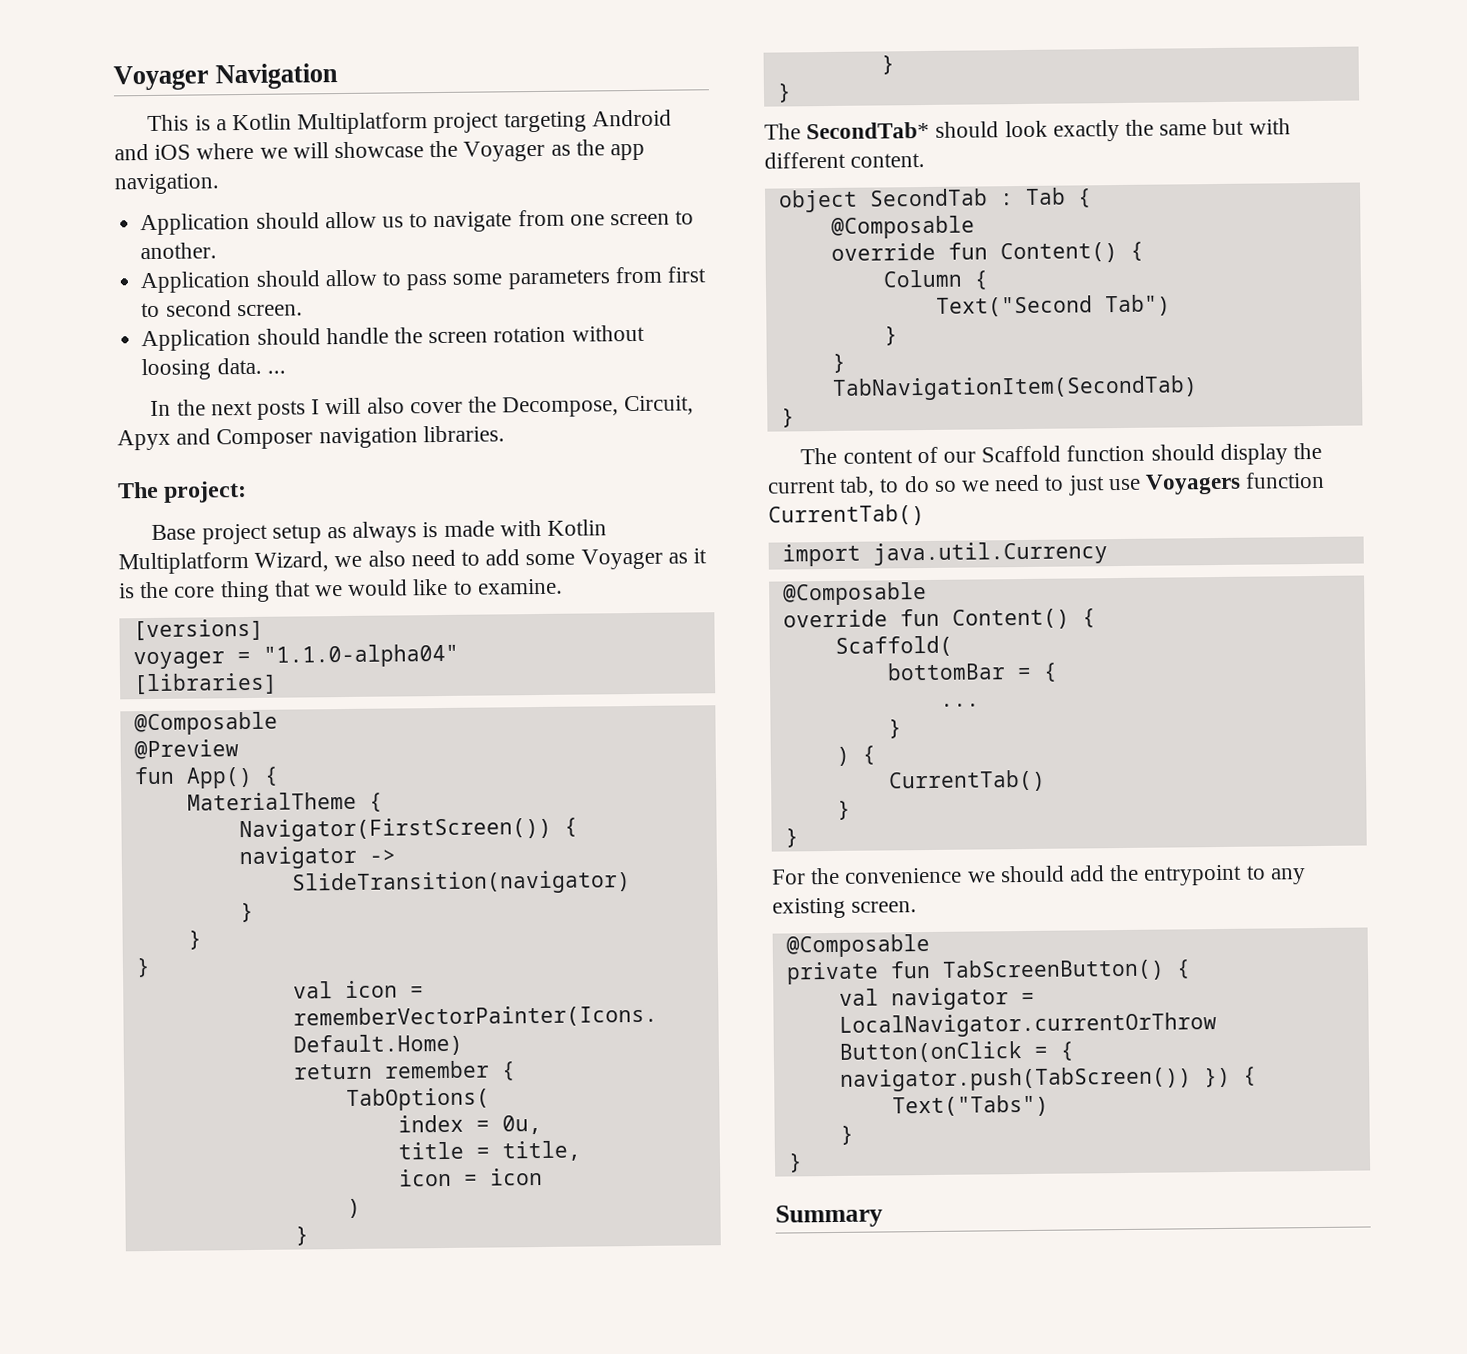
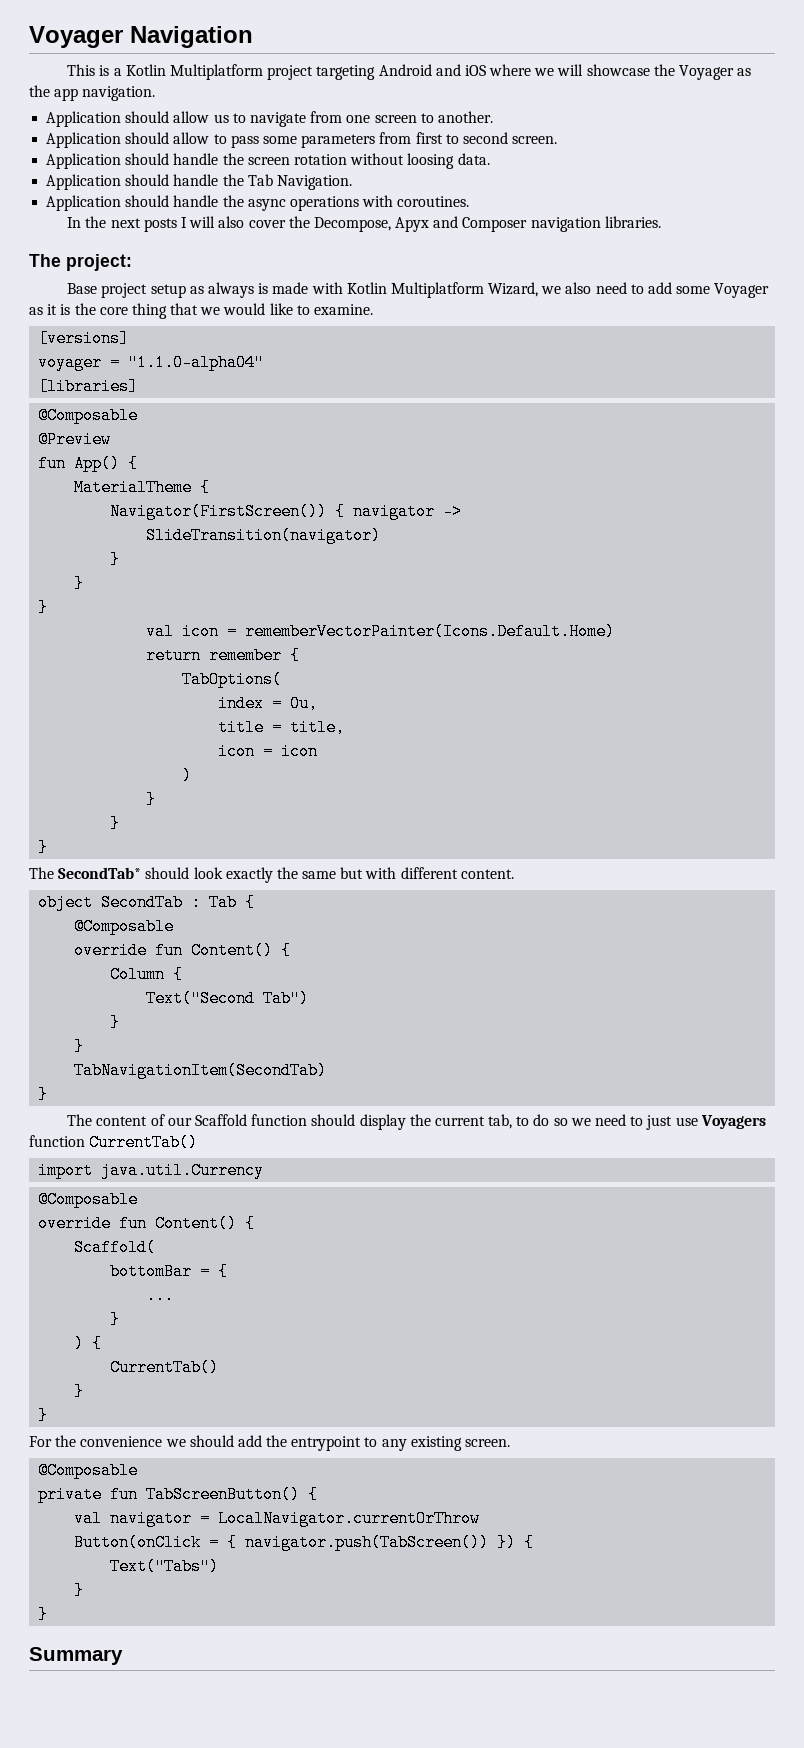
- Application should handle the screen rotation without loosing data. ...
+ Application should handle the screen rotation without loosing data.
+ Application should handle the Tab Navigation.
+ Application should handle the async operations with coroutines.
- In the next posts I will also cover the Decompose, Circuit, Apyx and Composer navigation libraries.
+ In the next posts I will also cover the Decompose, Apyx and Composer navigation libraries.

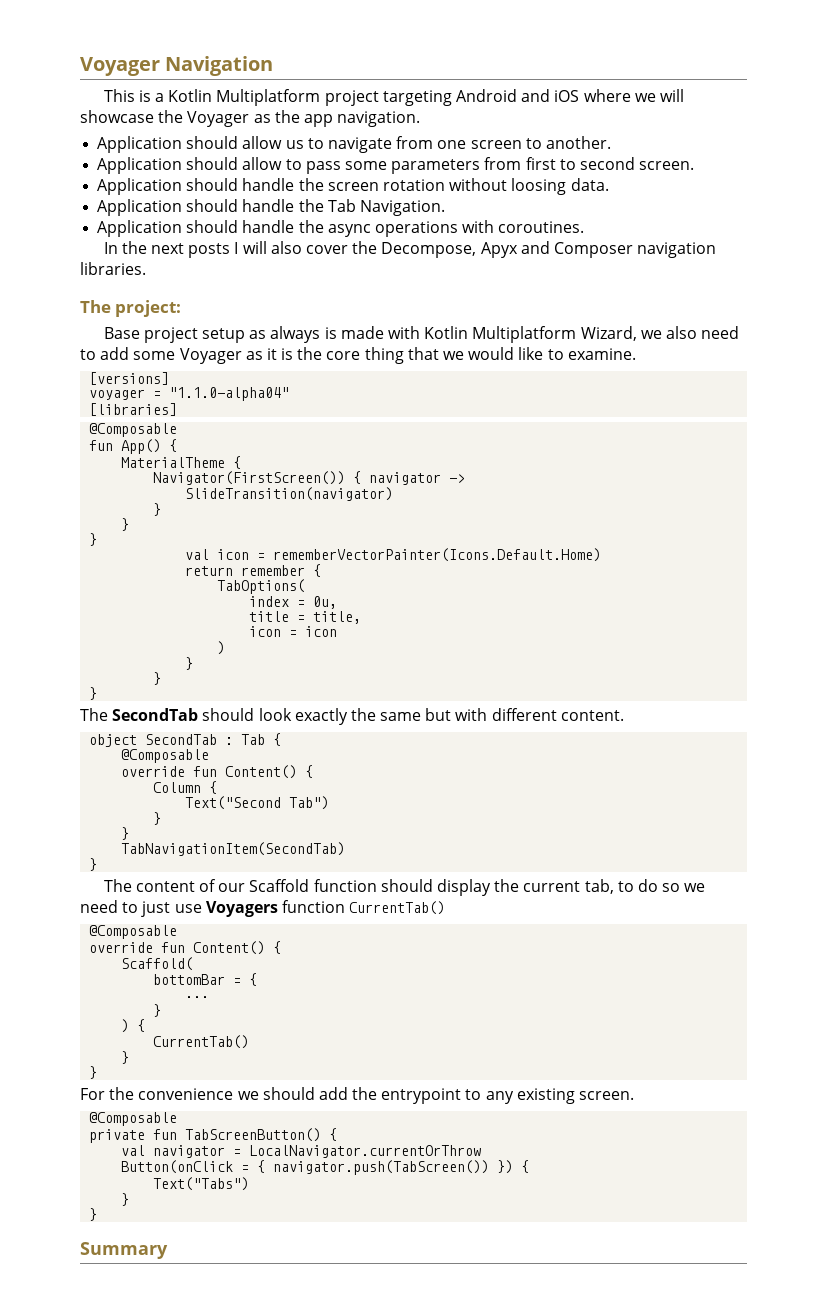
- @Preview
- The SecondTab* should look exactly the same but with different content.
+ The SecondTab should look exactly the same but with different content.
- import java.util.Currency

